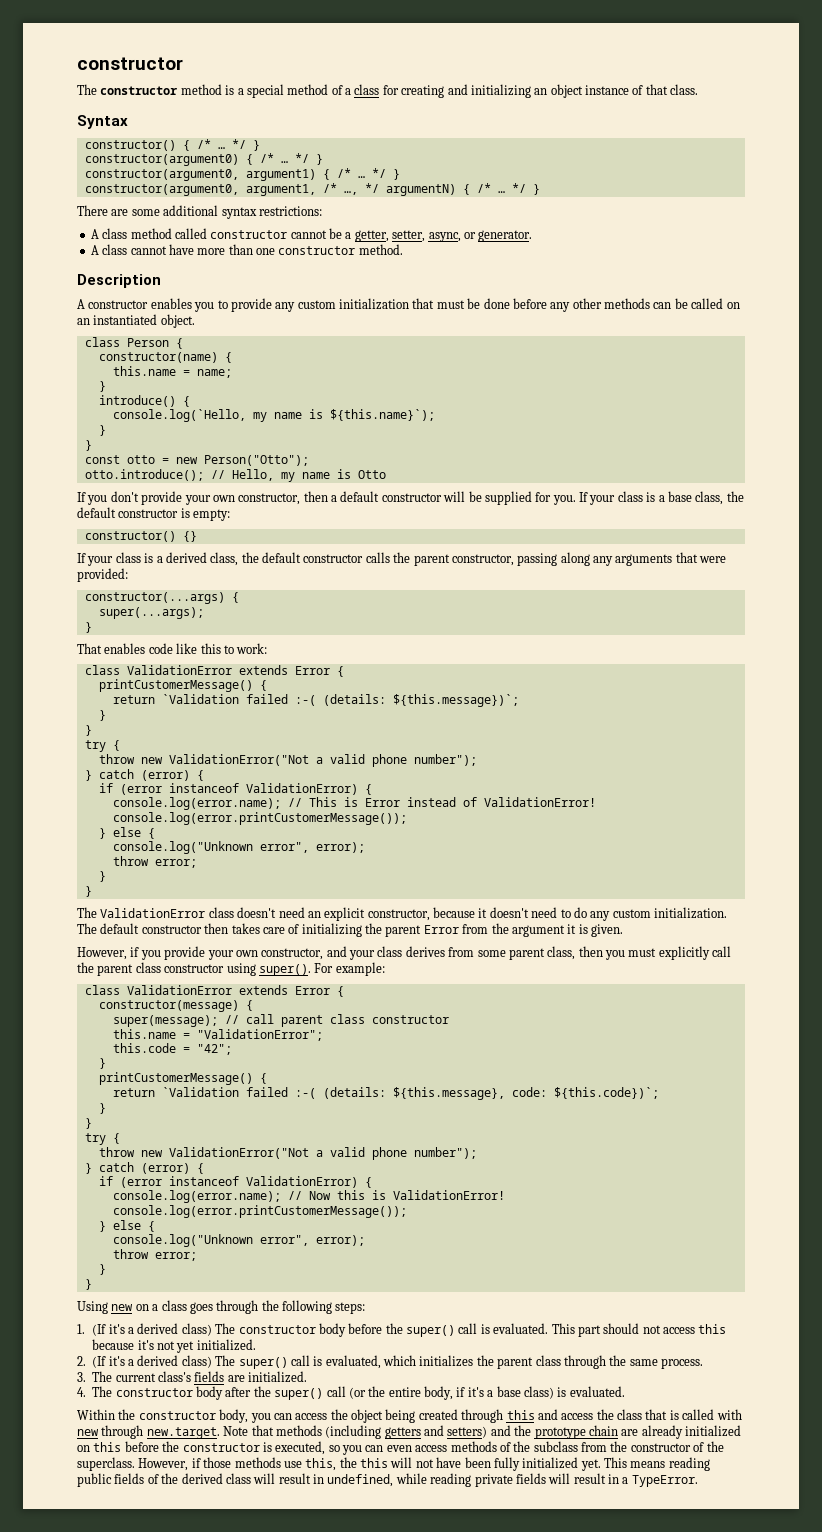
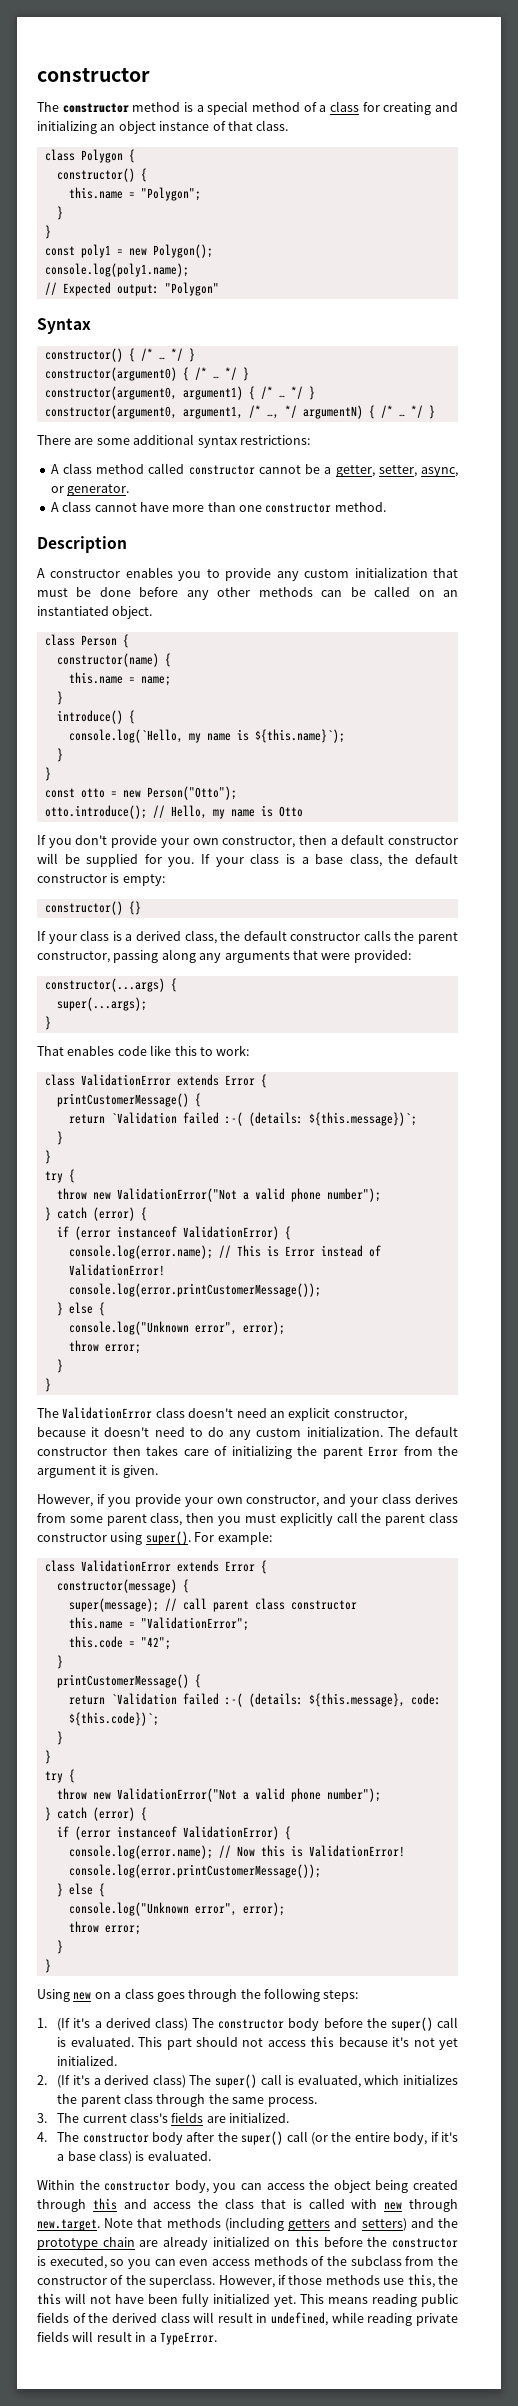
+ class Polygon {
+ constructor() {
+ this.name = "Polygon";
+ }
+ }
+ const poly1 = new Polygon();
+ console.log(poly1.name);
+ // Expected output: "Polygon"

